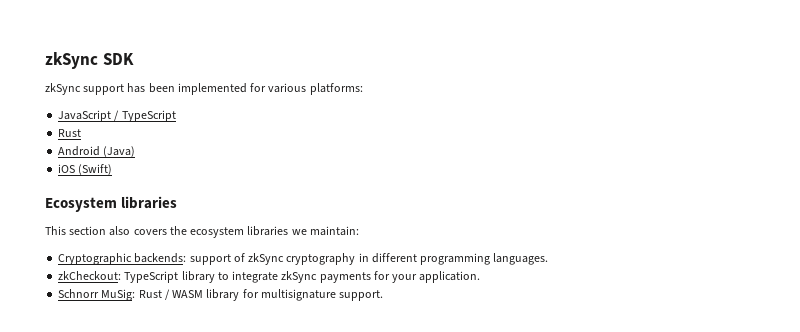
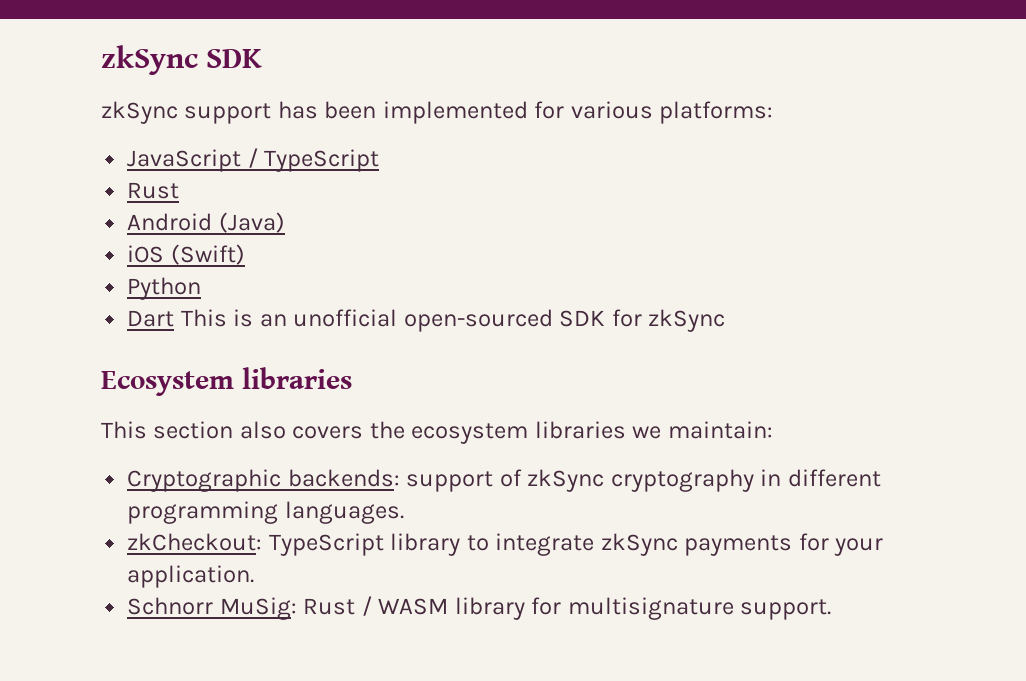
+ Python
+ Dart This is an unofficial open-sourced SDK for zkSync

